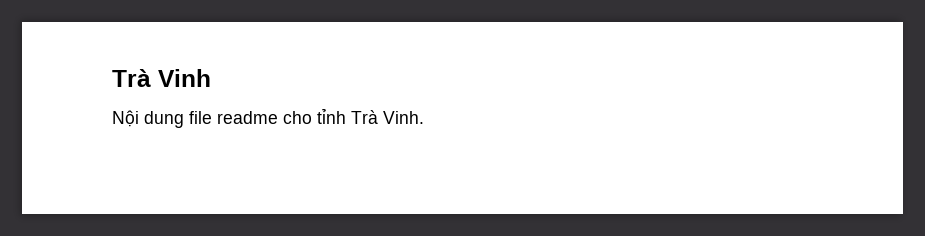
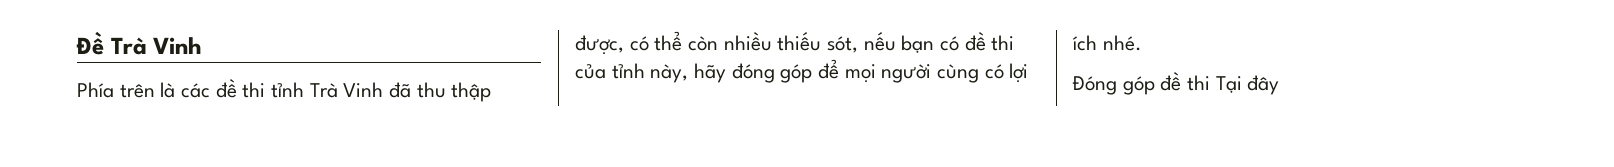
- Trà Vinh
+ Đề Trà Vinh
- Nội dung file readme cho tỉnh Trà Vinh.
+ Phía trên là các đề thi tỉnh Trà Vinh đã thu thập được, có thể còn nhiều thiếu sót, nếu bạn có đề thi của tỉnh này, hãy đóng góp để mọi người cùng có lợi ích nhé.
+ Đóng góp đề thi Tại đây

